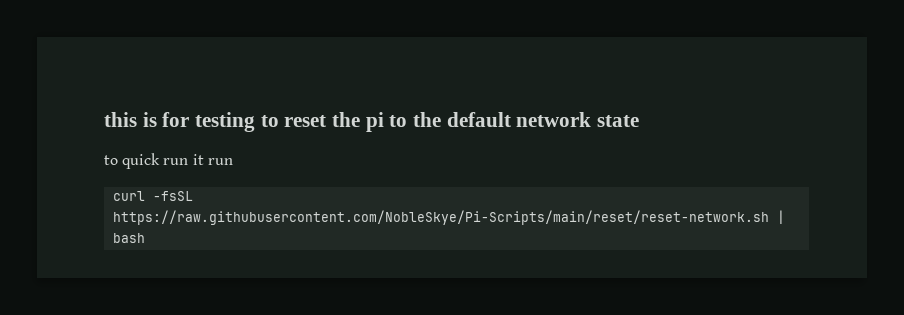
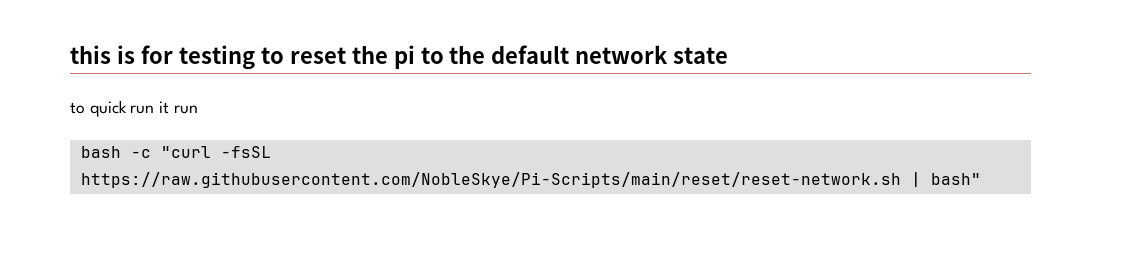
- curl -fsSL https://raw.githubusercontent.com/NobleSkye/Pi-Scripts/main/reset/reset-network.sh | bash
+ bash -c "curl -fsSL https://raw.githubusercontent.com/NobleSkye/Pi-Scripts/main/reset/reset-network.sh | bash"

